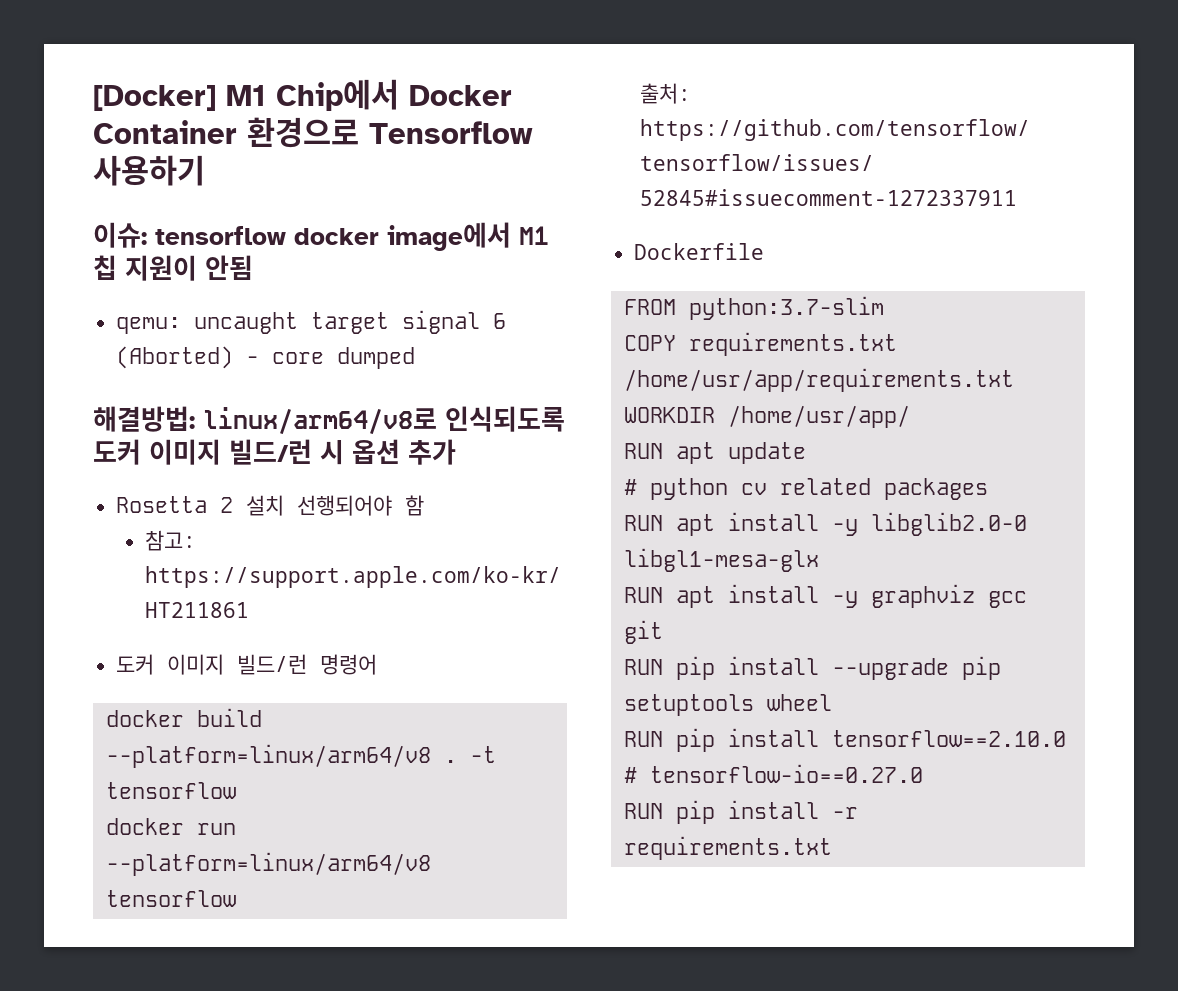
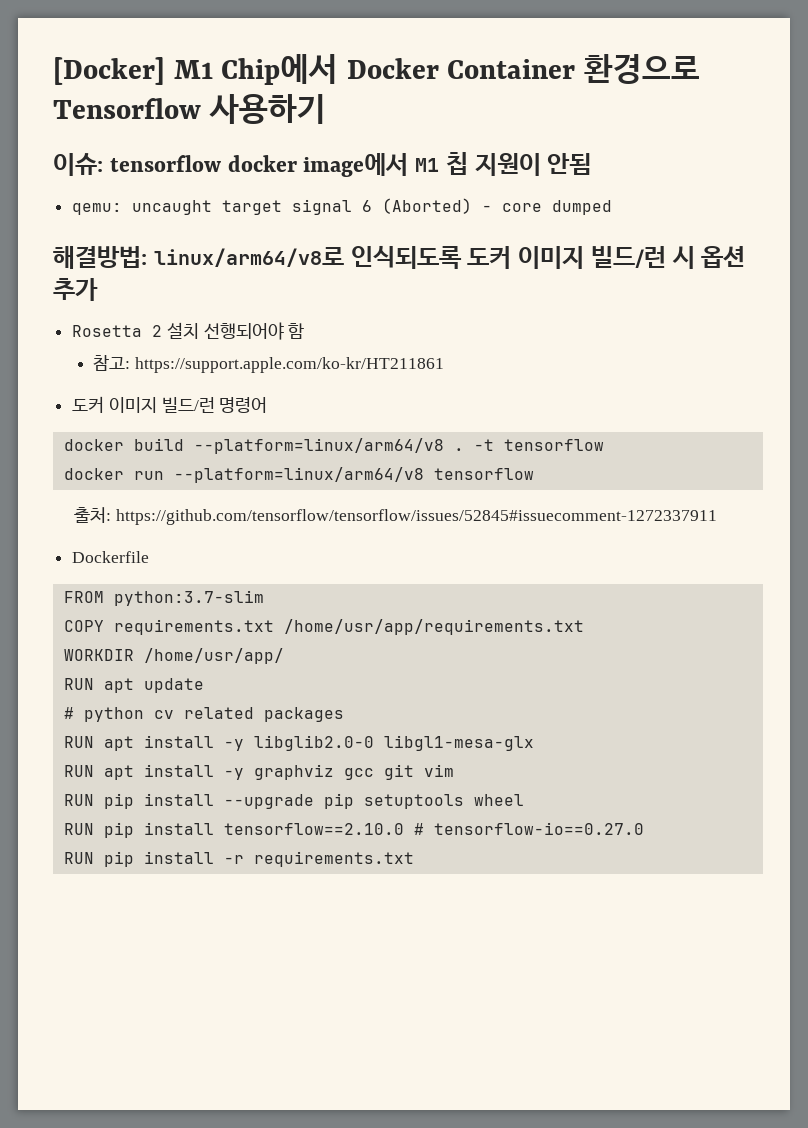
- RUN apt install -y graphviz gcc git
+ RUN apt install -y graphviz gcc git vim

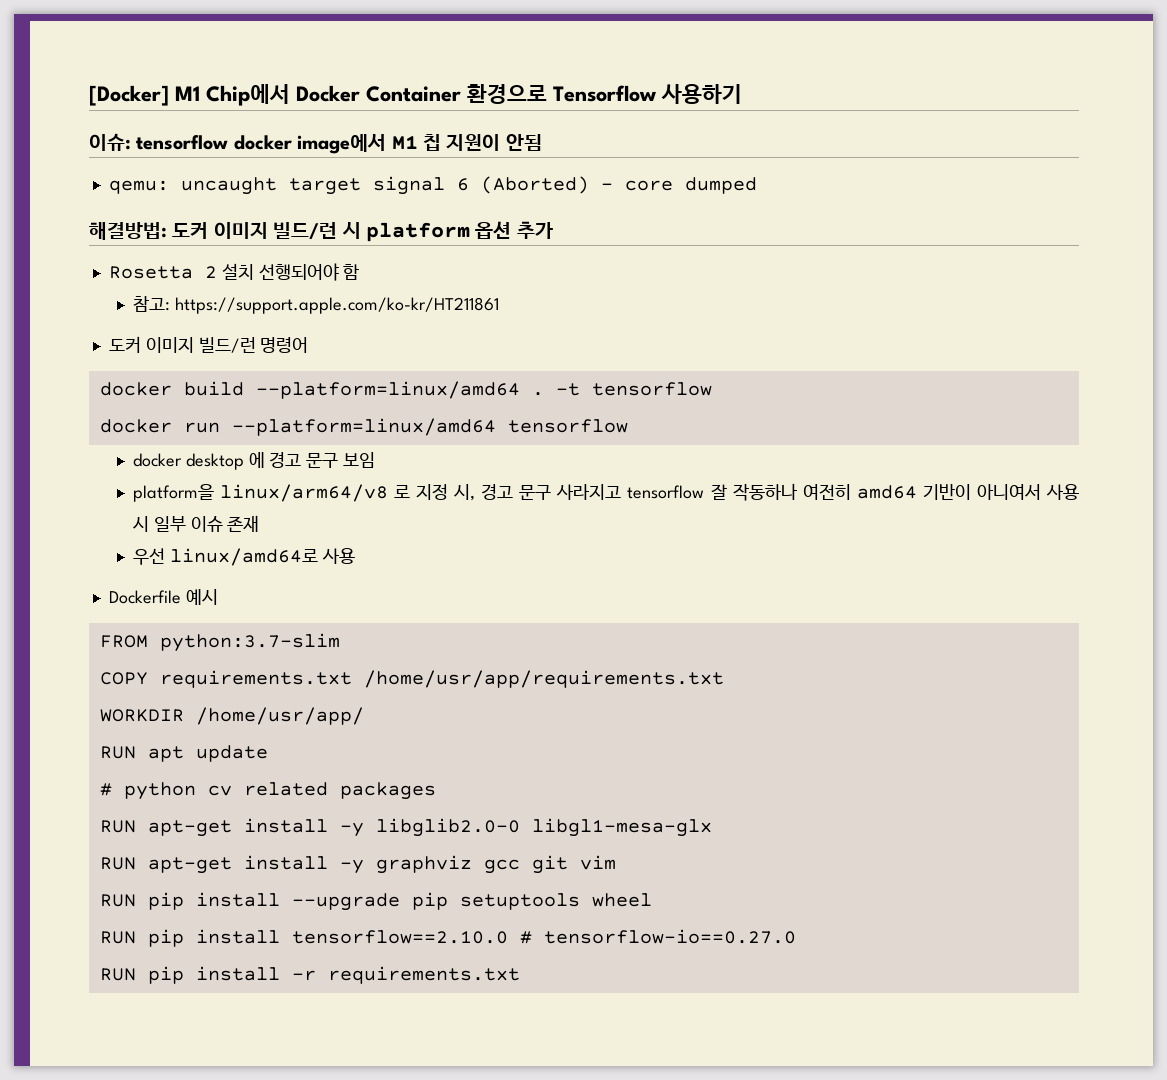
- 해결방법: linux/arm64/v8로 인식되도록 도커 이미지 빌드/런 시 옵션 추가
+ 해결방법: 도커 이미지 빌드/런 시 platform 옵션 추가
- docker build --platform=linux/arm64/v8 .
+ docker build --platform=linux/amd64 .
- docker run --platform=linux/arm64/v8 tensorflow
- 출처: https://github.com/tensorflow/tensorflow/issues/52845#issuecomment-1272337911
+ docker run --platform=linux/amd64 tensorflow
+ docker desktop 에 경고 문구 보임
+ platform을 linux/arm64/v8 로 지정 시, 경고 문구 사라지고 tensorflow 잘 작동하나 여전히 amd64 기반이 아니여서 사용 시 일부 이슈 존재
+ 우선 linux/amd64로 사용
- Dockerfile
+ Dockerfile 예시
- RUN apt install -y libglib2.0-0 libgl1-mesa-glx
+ RUN apt-get install -y libglib2.0-0 libgl1-mesa-glx
- RUN apt install -y graphviz gcc git vim
+ RUN apt-get install -y graphviz gcc git vim

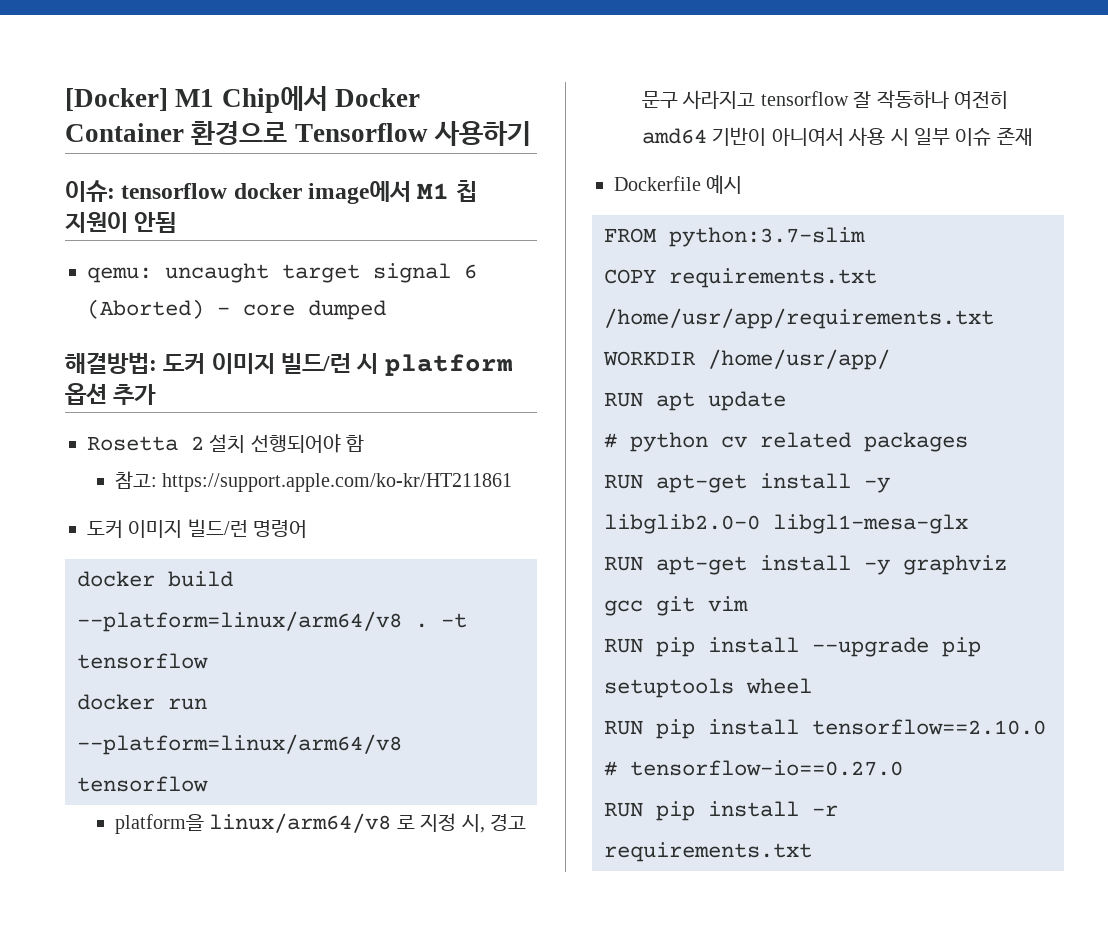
- docker build --platform=linux/amd64 .
+ docker build --platform=linux/arm64/v8 .
- docker run --platform=linux/amd64 tensorflow
- docker desktop 에 경고 문구 보임
+ docker run --platform=linux/arm64/v8 tensorflow
- 우선 linux/amd64로 사용

